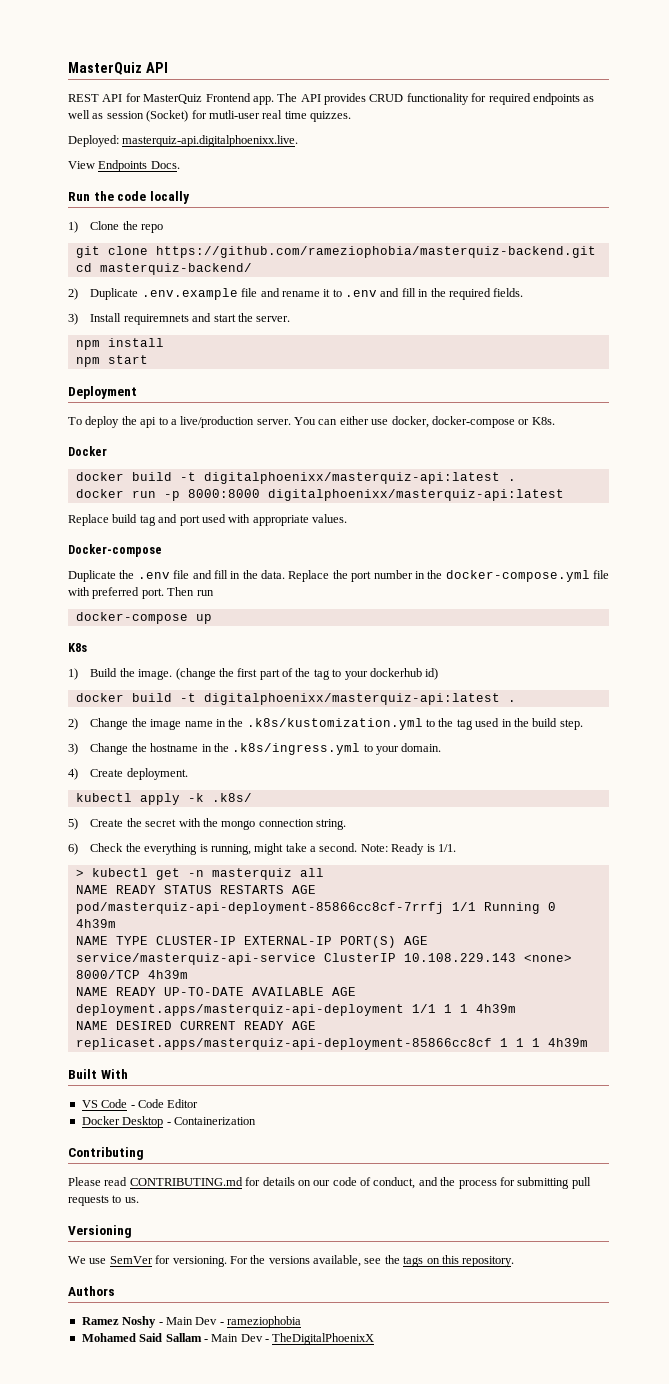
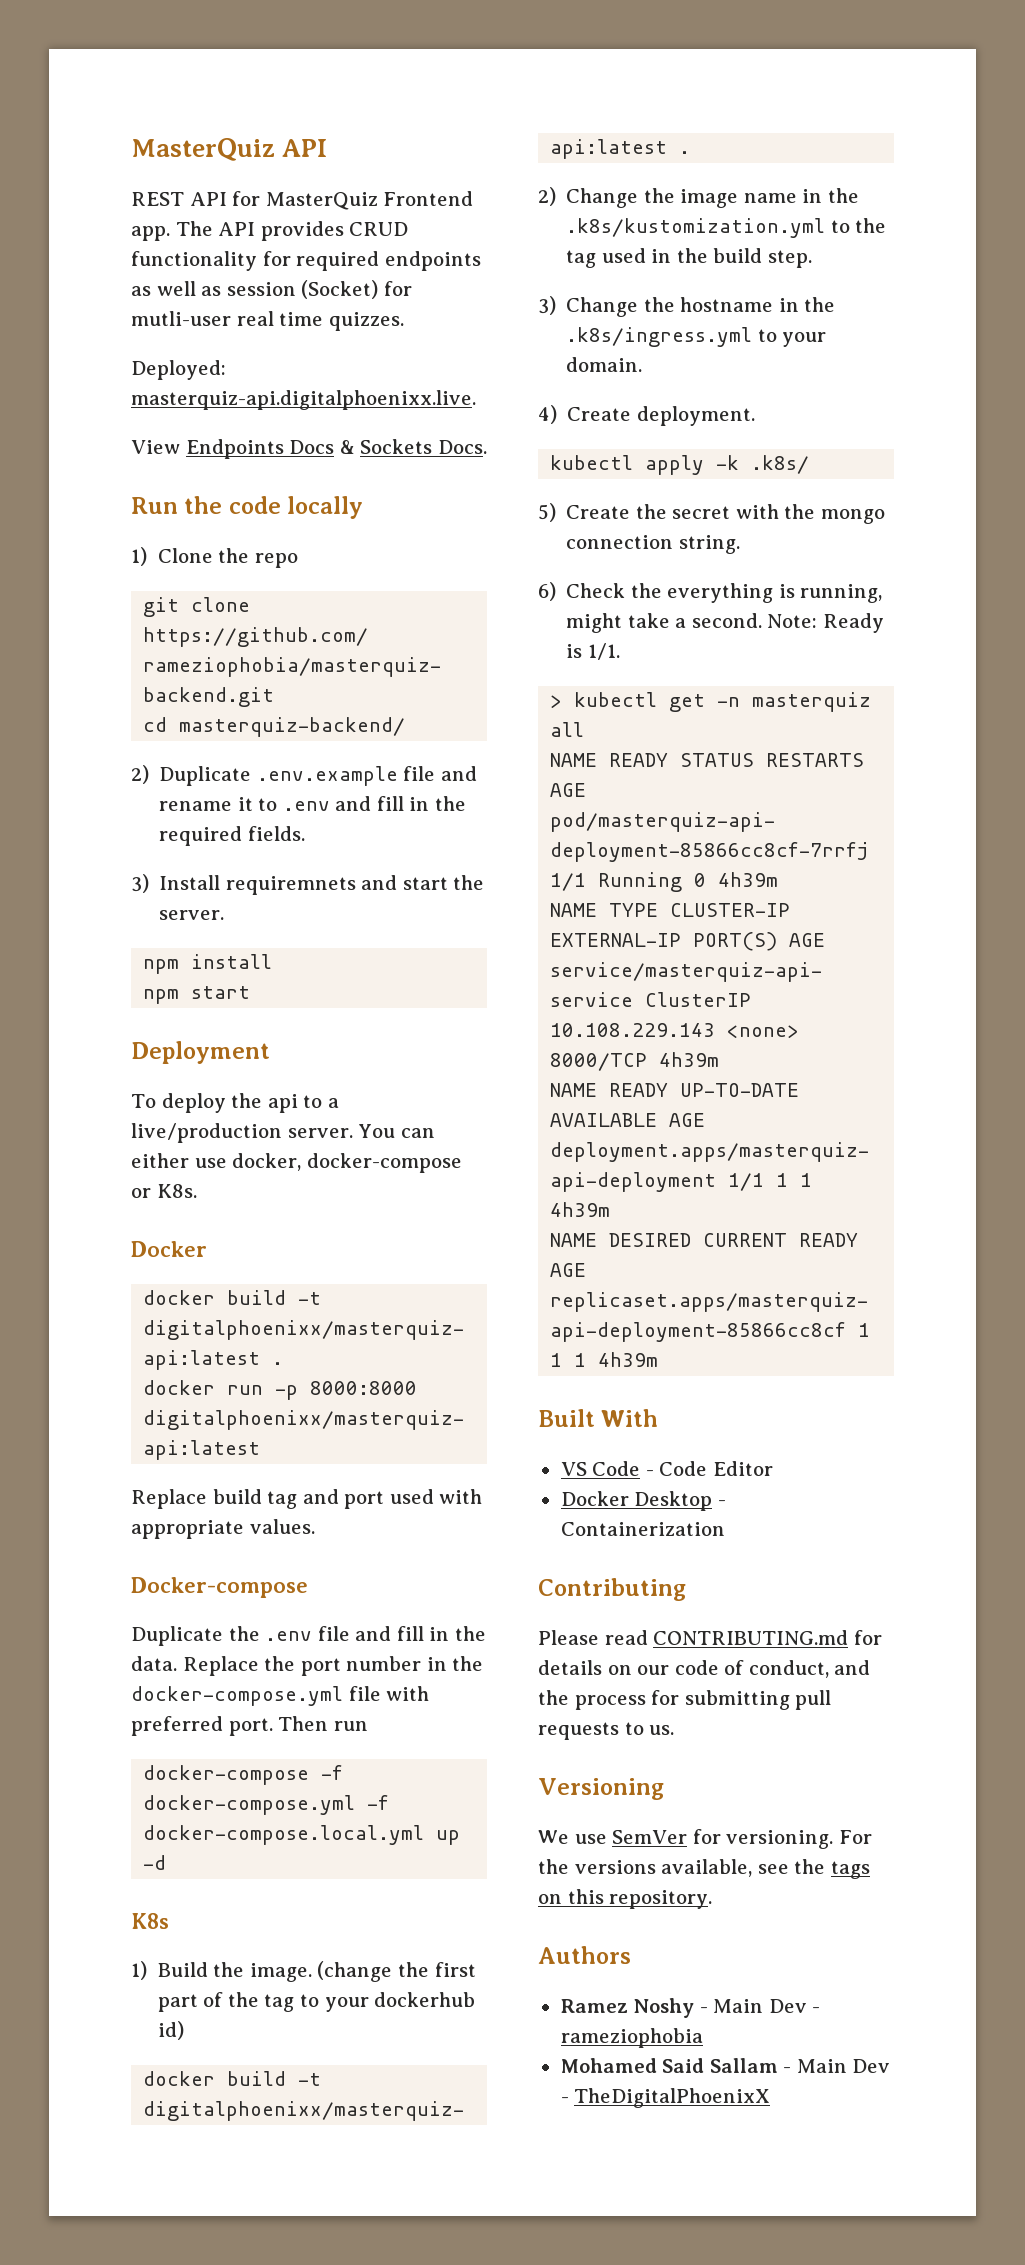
- View Endpoints Docs.
+ View Endpoints Docs & Sockets Docs.
- docker-compose up
+ docker-compose -f docker-compose.yml -f docker-compose.local.yml up -d

